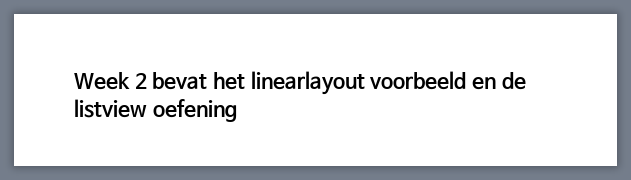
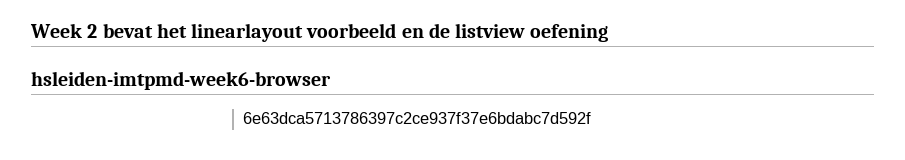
+ hsleiden-imtpmd-week6-browser
+ 6e63dca5713786397c2ce937f37e6bdabc7d592f

